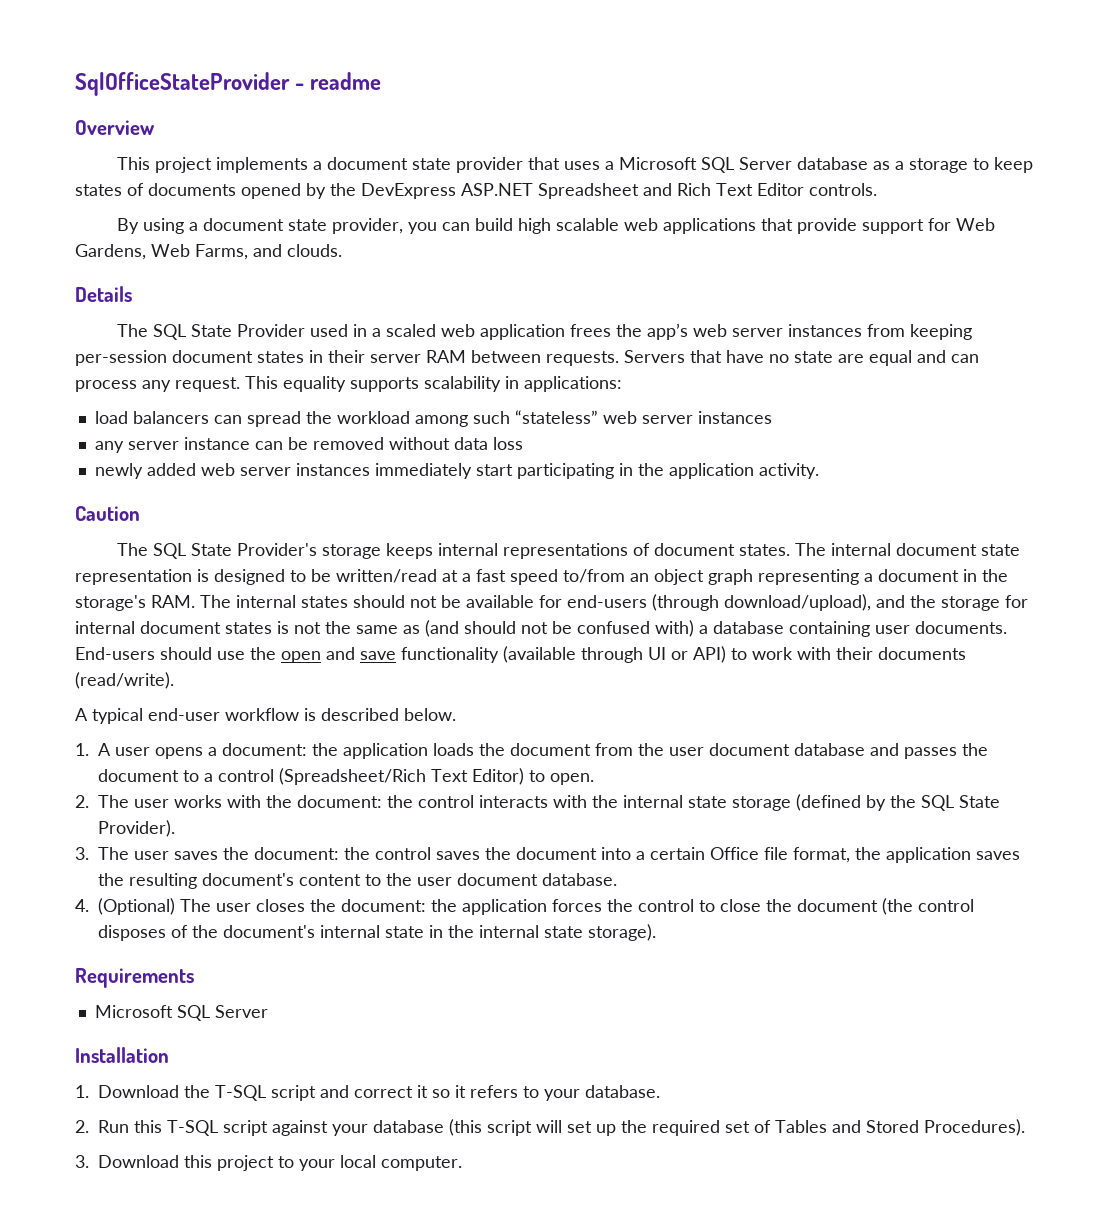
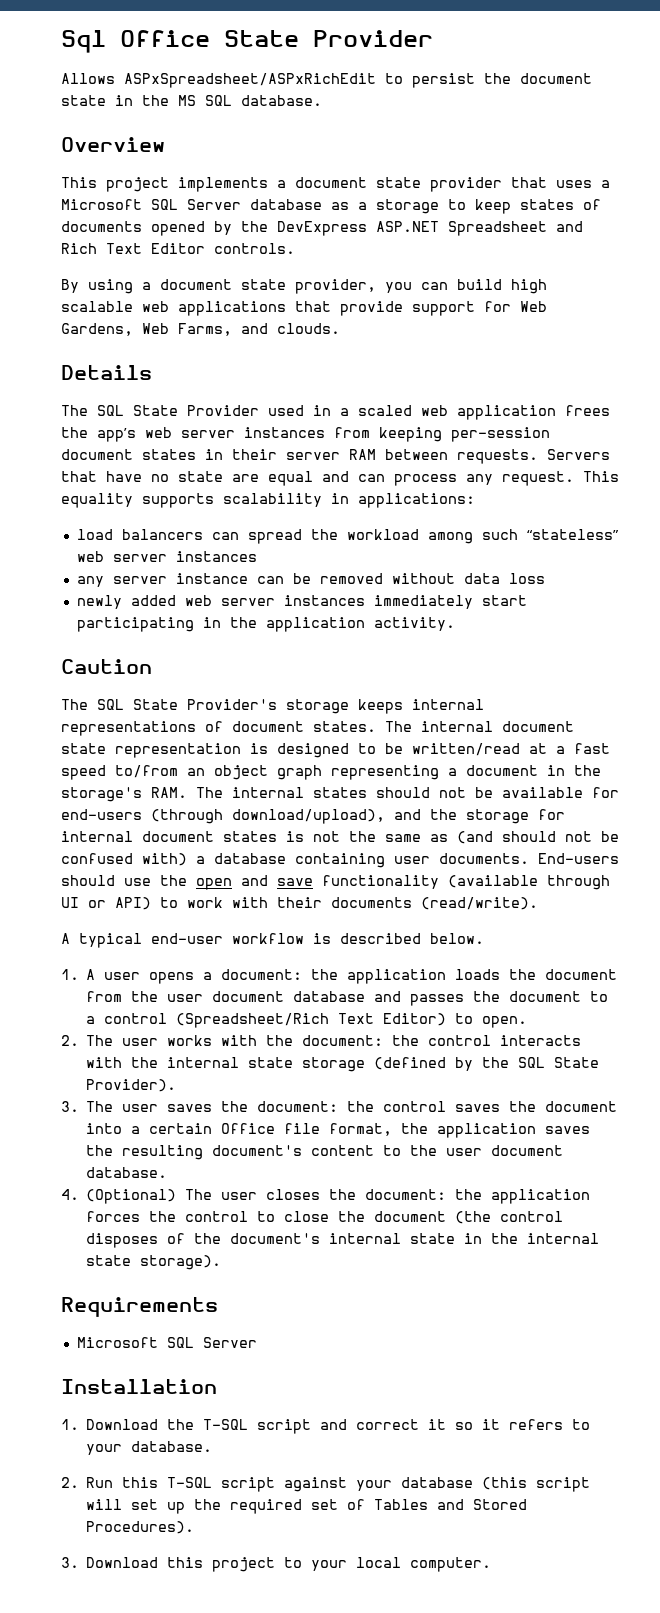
- SqlOfficeStateProvider - readme
+ Sql Office State Provider
+ Allows ASPxSpreadsheet/ASPxRichEdit to persist the document state in the MS SQL database.

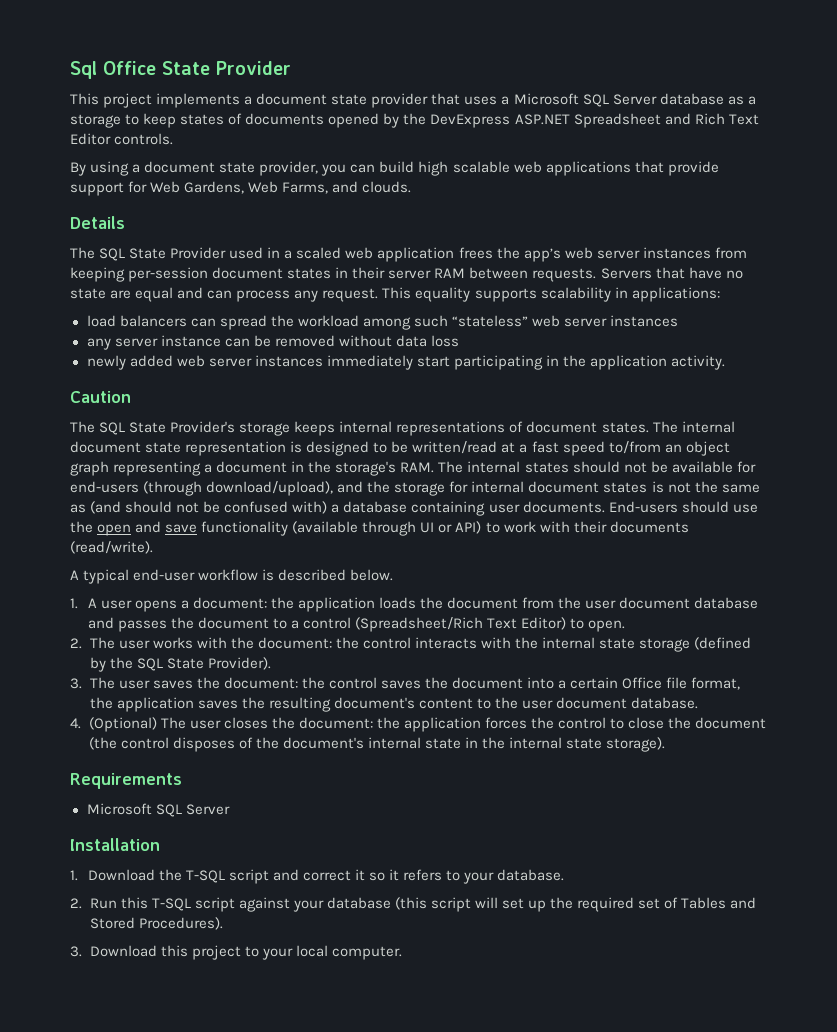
- Allows ASPxSpreadsheet/ASPxRichEdit to persist the document state in the MS SQL database.
- Overview

